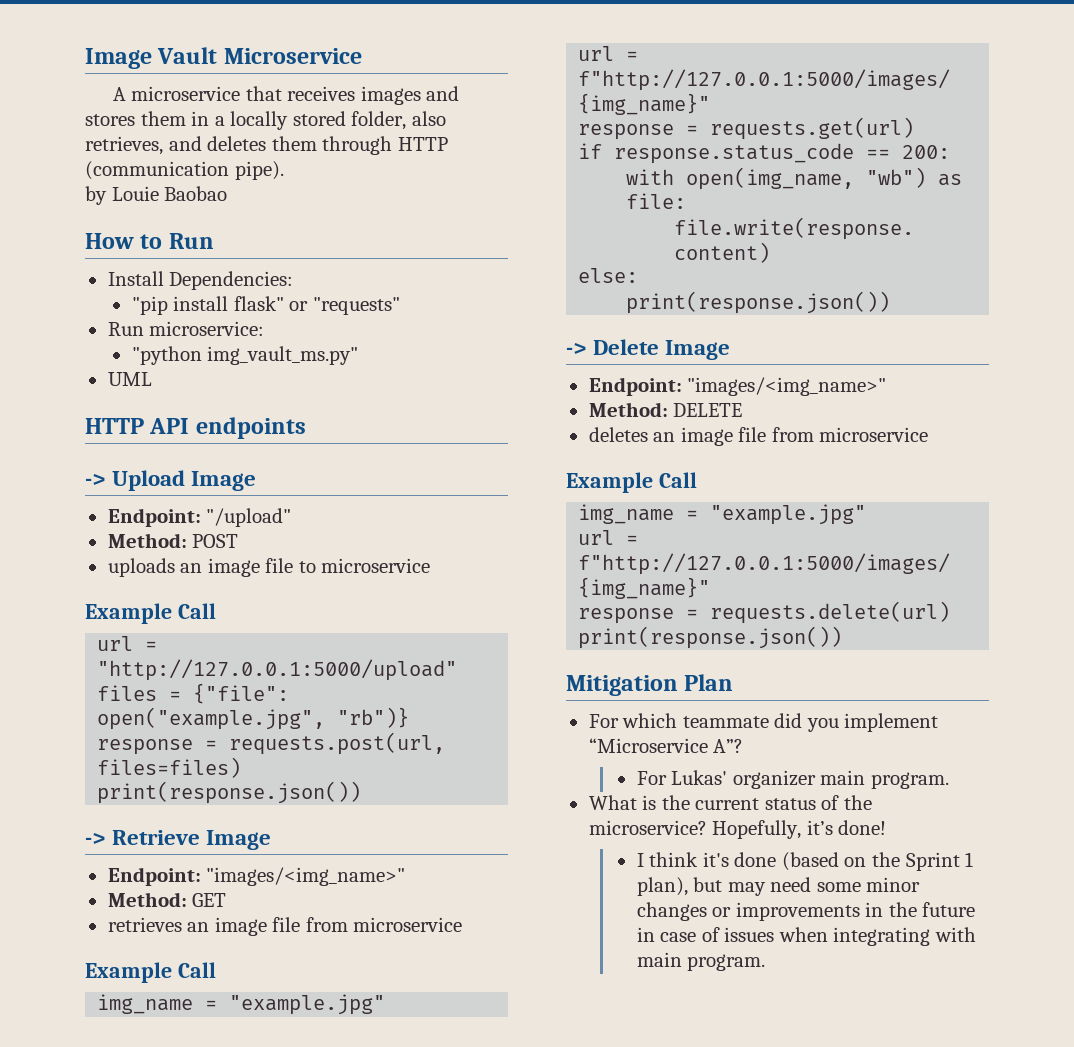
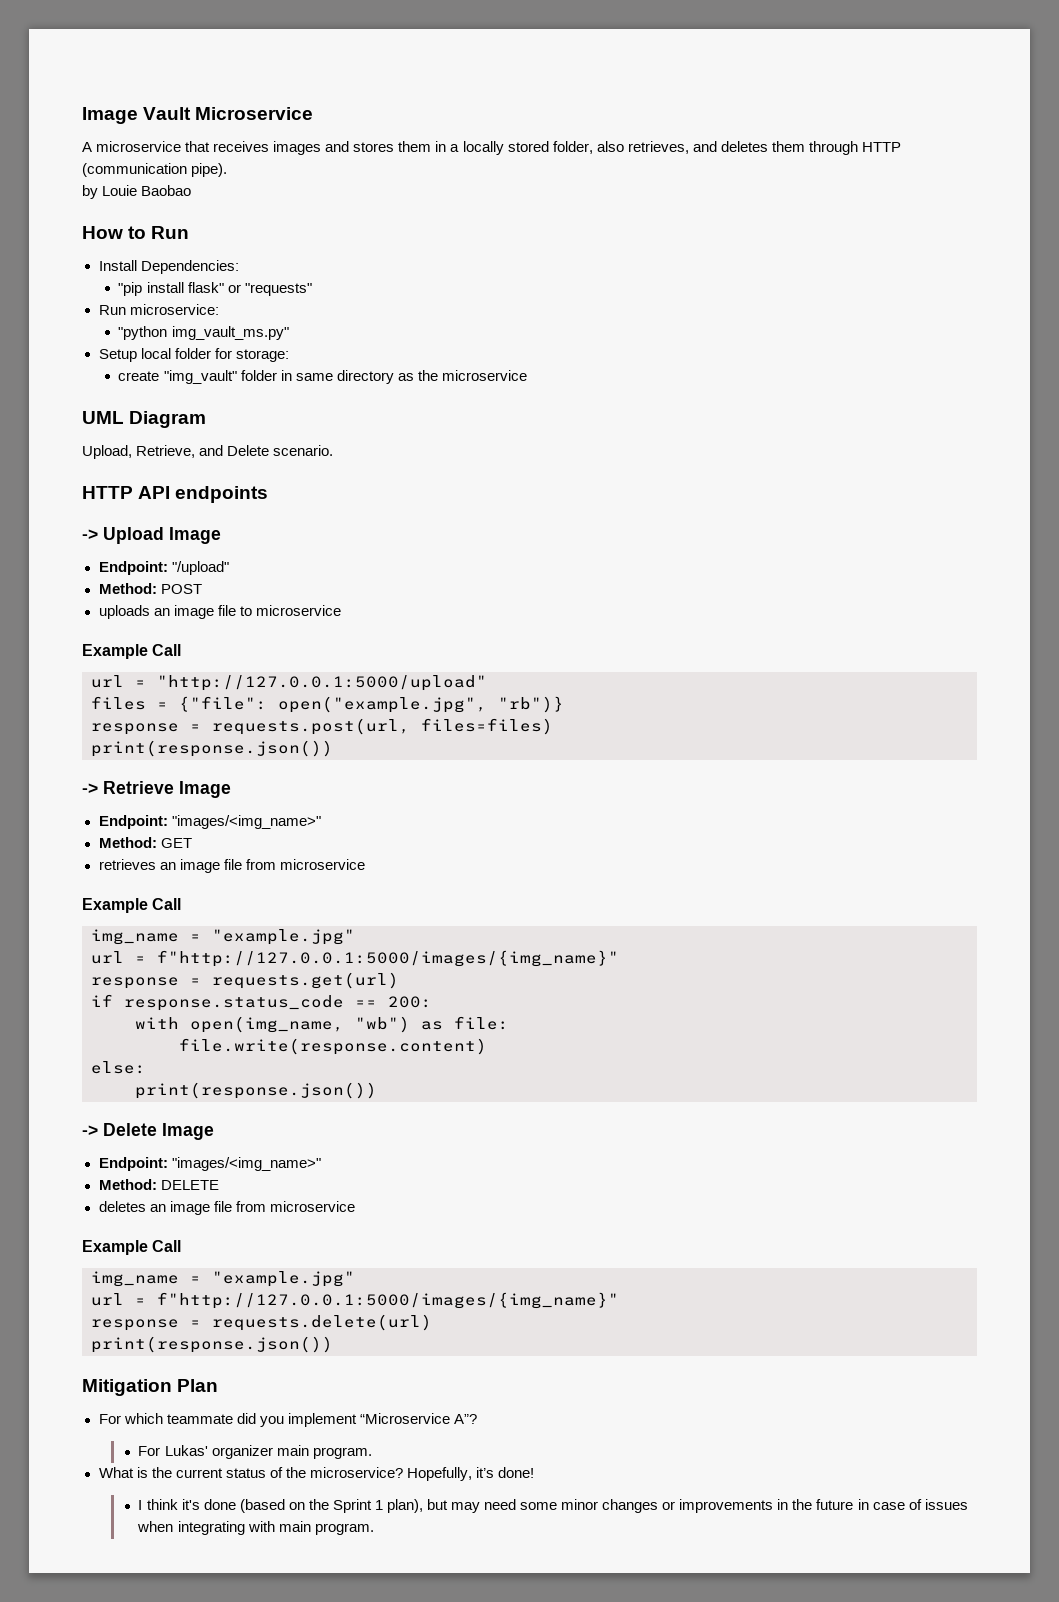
- UML
+ Setup local folder for storage:
+ create "img_vault" folder in same directory as the microservice
+ UML Diagram
+ Upload, Retrieve, and Delete scenario.

